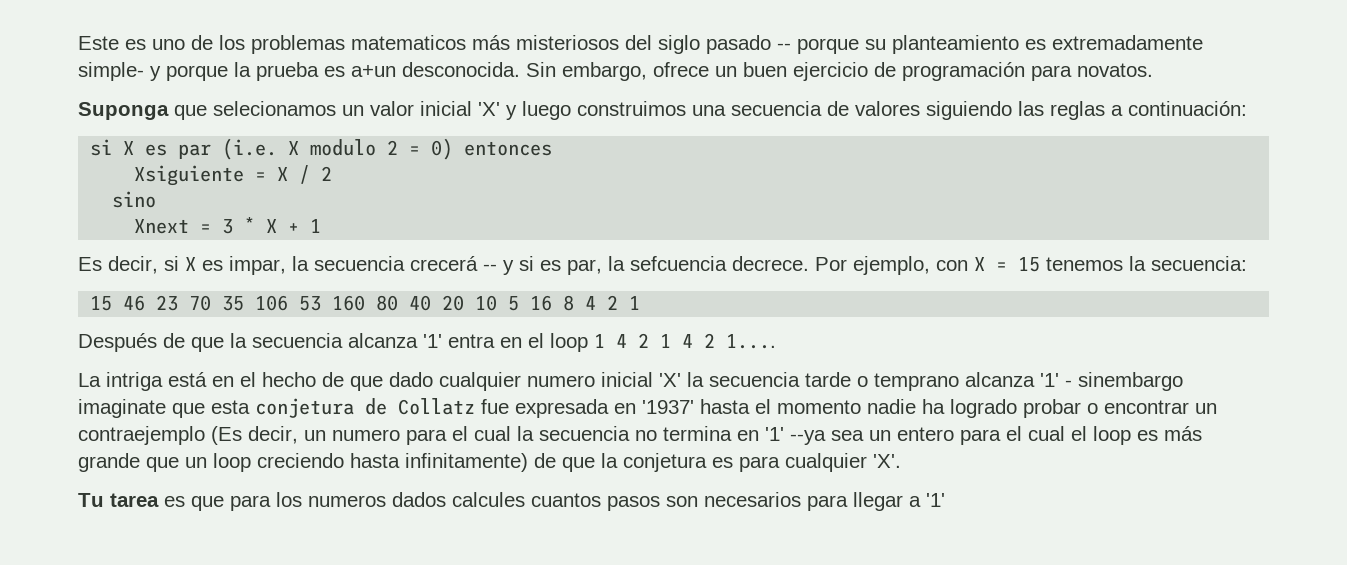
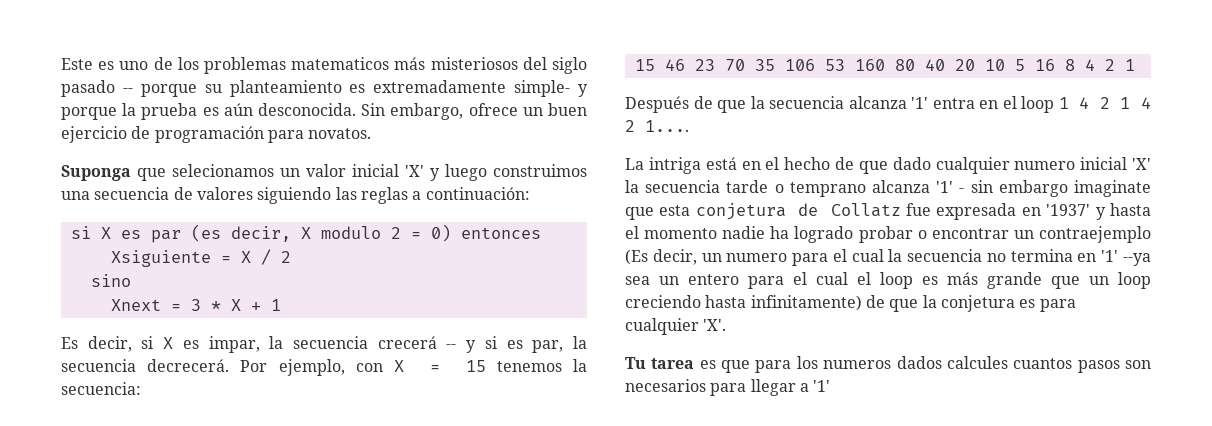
- Este es uno de los problemas matematicos más misteriosos del siglo pasado -- porque su planteamiento es extremadamente simple- y porque la prueba es a+un desconocida.
+ Este es uno de los problemas matematicos más misteriosos del siglo pasado -- porque su planteamiento es extremadamente simple- y porque la prueba es aún desconocida.
- si X es par (i.e. X modulo 2 = 0) entonces
+ si X es par (es decir, X modulo 2 = 0) entonces
- Es decir, si X es impar, la secuencia crecerá -- y si es par, la sefcuencia decrece.
+ Es decir, si X es impar, la secuencia crecerá -- y si es par, la secuencia decrecerá.
- La intriga está en el hecho de que dado cualquier numero inicial 'X' la secuencia tarde o temprano alcanza '1' - sinembargo imaginate que esta conjetura de Collatz fue expresada en '1937' hasta el momento nadie ha logrado probar o encontrar un contraejemplo (Es decir, un numero para el cual la secuencia no termina en '1' --ya sea un entero para el cual el loop es más grande que un loop creciendo hasta infinitamente) de que la conjetura es para cualquier 'X'.
+ La intriga está en el hecho de que dado cualquier numero inicial 'X' la secuencia tarde o temprano alcanza '1' - sin embargo imaginate que esta conjetura de Collatz fue expresada en '1937' y hasta el momento nadie ha logrado probar o encontrar un contraejemplo (Es decir, un numero para el cual la secuencia no termina en '1' --ya sea un entero para el cual el loop es más grande que un loop creciendo hasta infinitamente) de que la conjetura es para cualquier 'X'.

